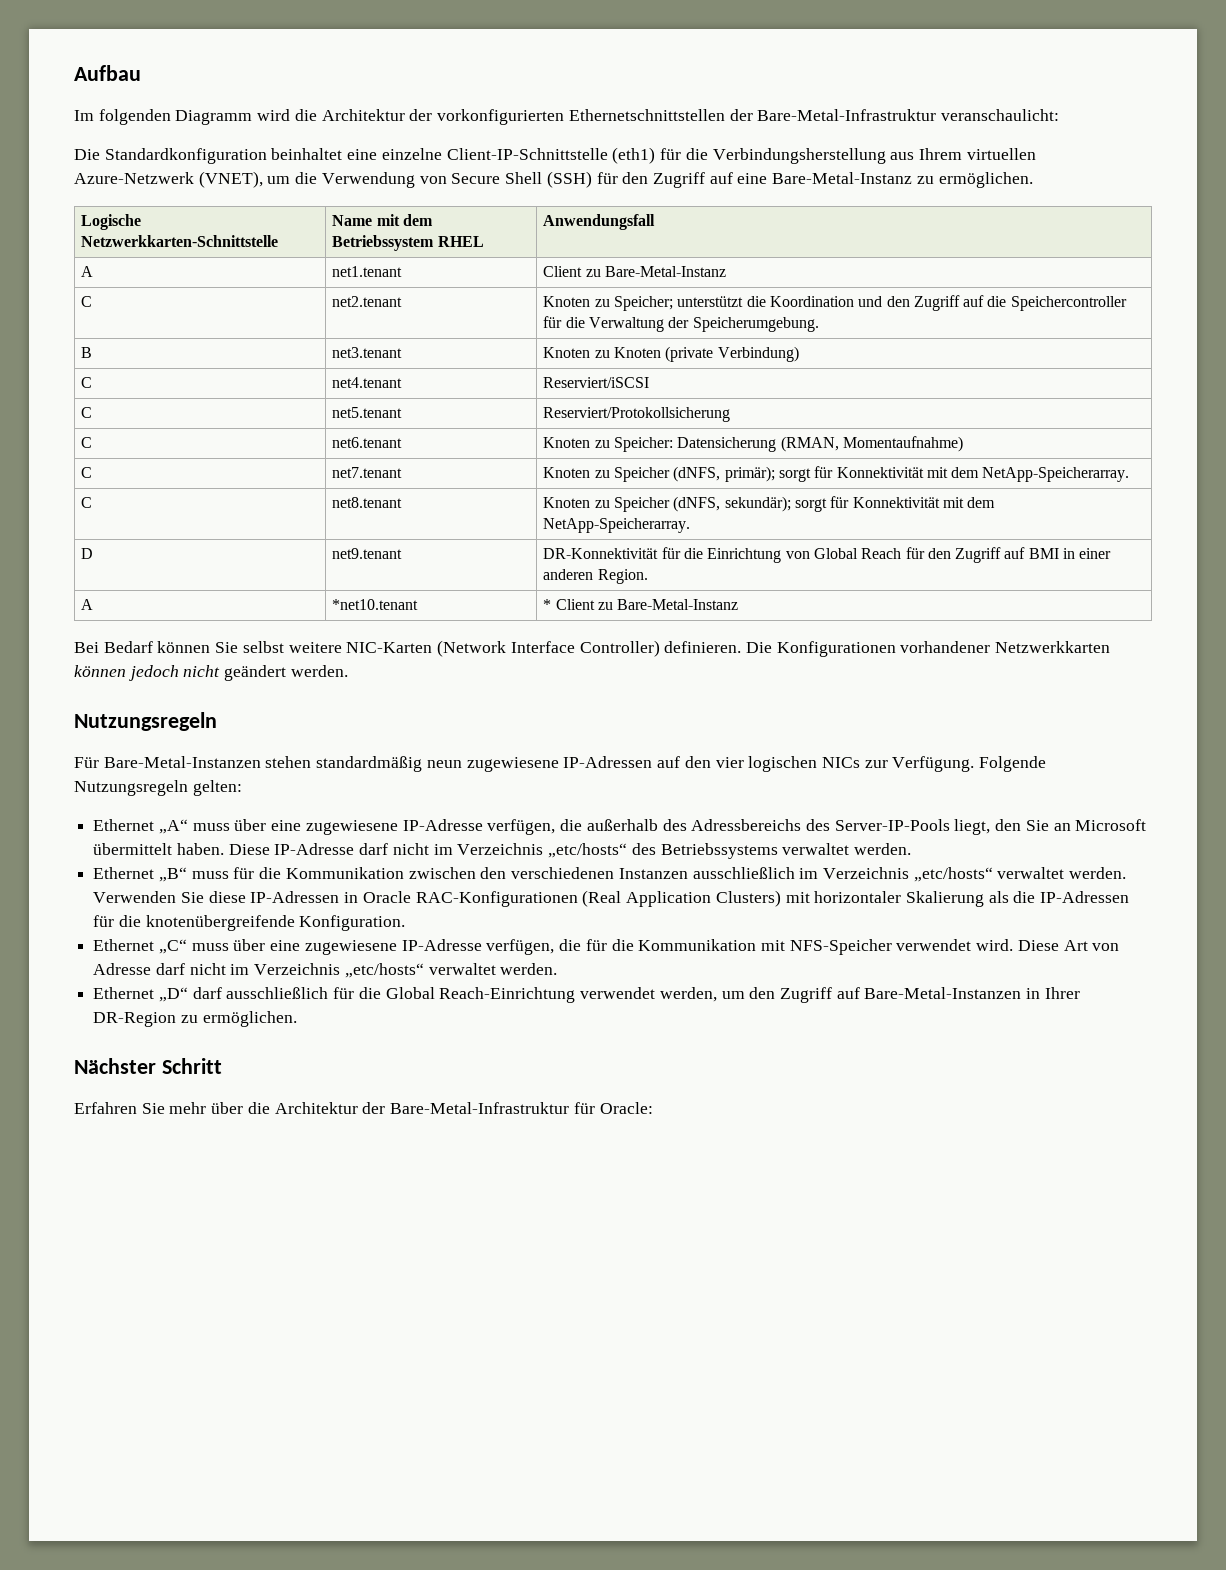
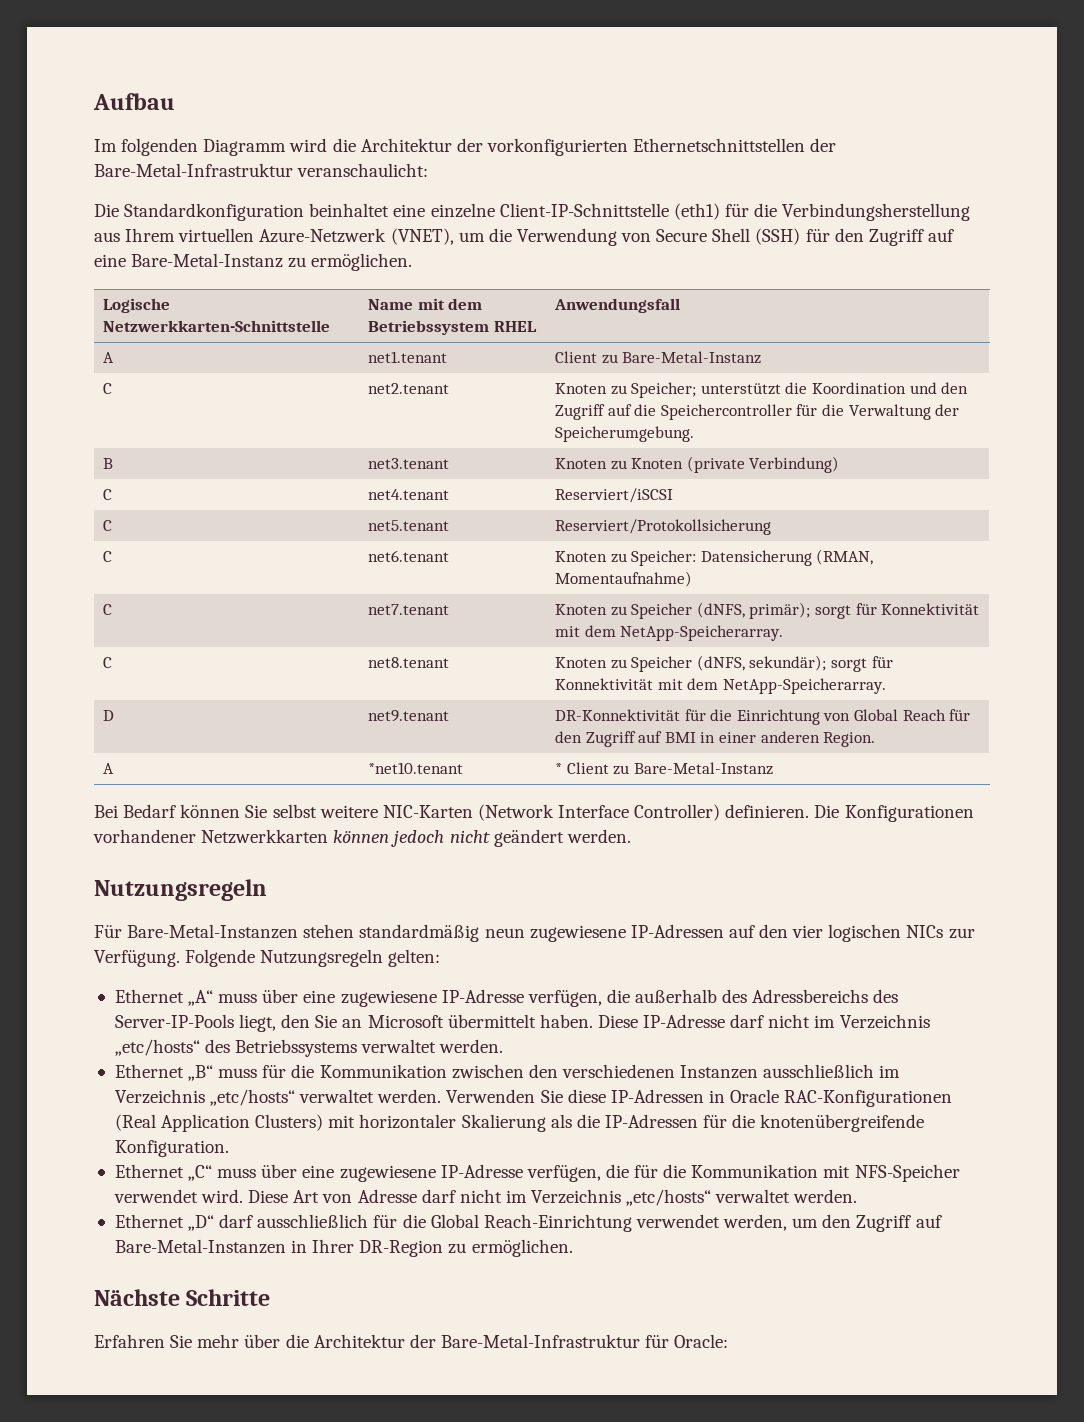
- Nächster Schritt
+ Nächste Schritte

